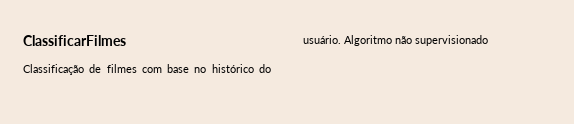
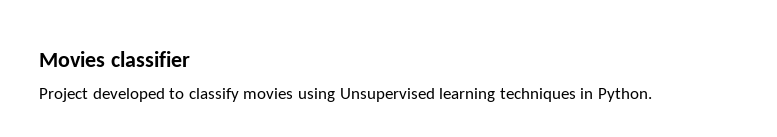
- ClassificarFilmes
- Classificação de filmes com base no histórico do usuário. Algoritmo não supervisionado
+ Movies classifier
+ Project developed to classify movies using Unsupervised learning techniques in Python.

